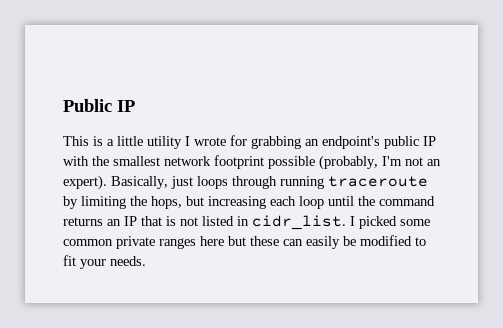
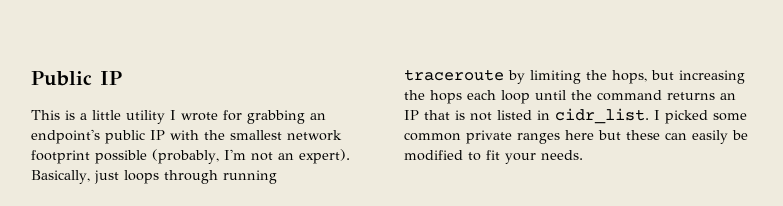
- Basically, just loops through running traceroute by limiting the hops, but increasing each loop until the command returns an IP that is not listed in cidr_list.
+ Basically, just loops through running traceroute by limiting the hops, but increasing the hops each loop until the command returns an IP that is not listed in cidr_list.

